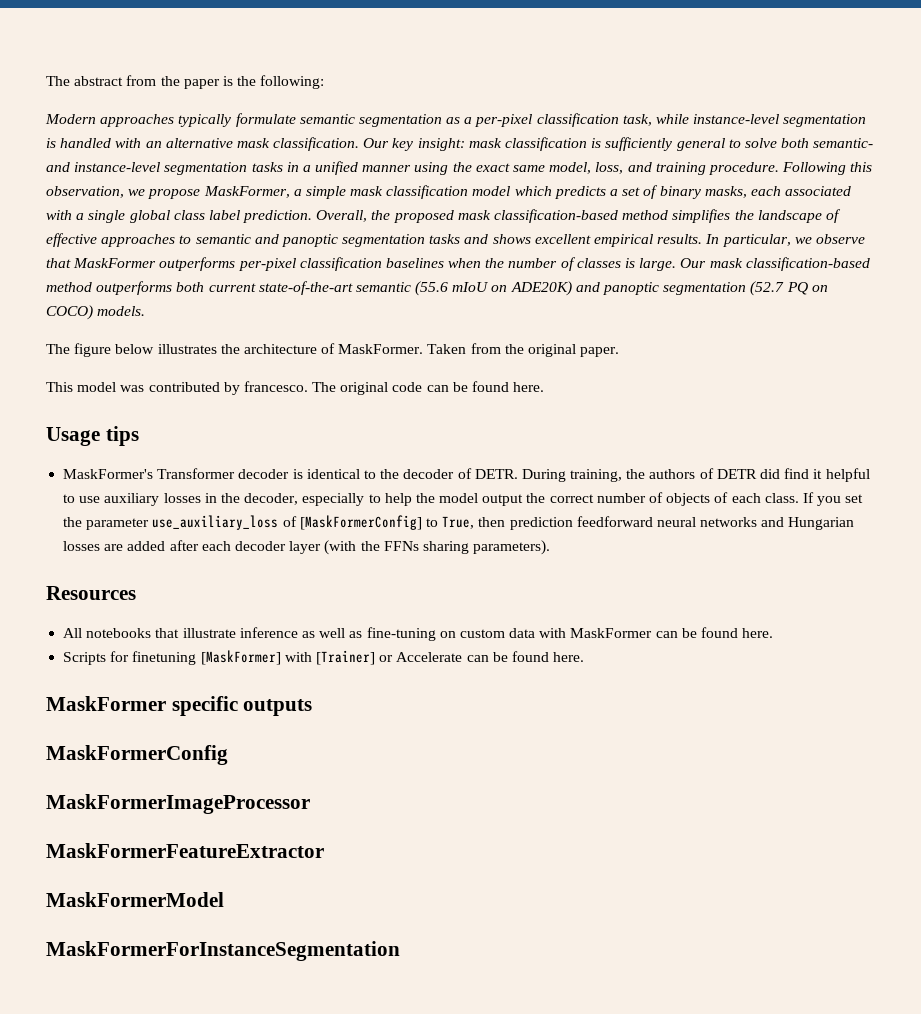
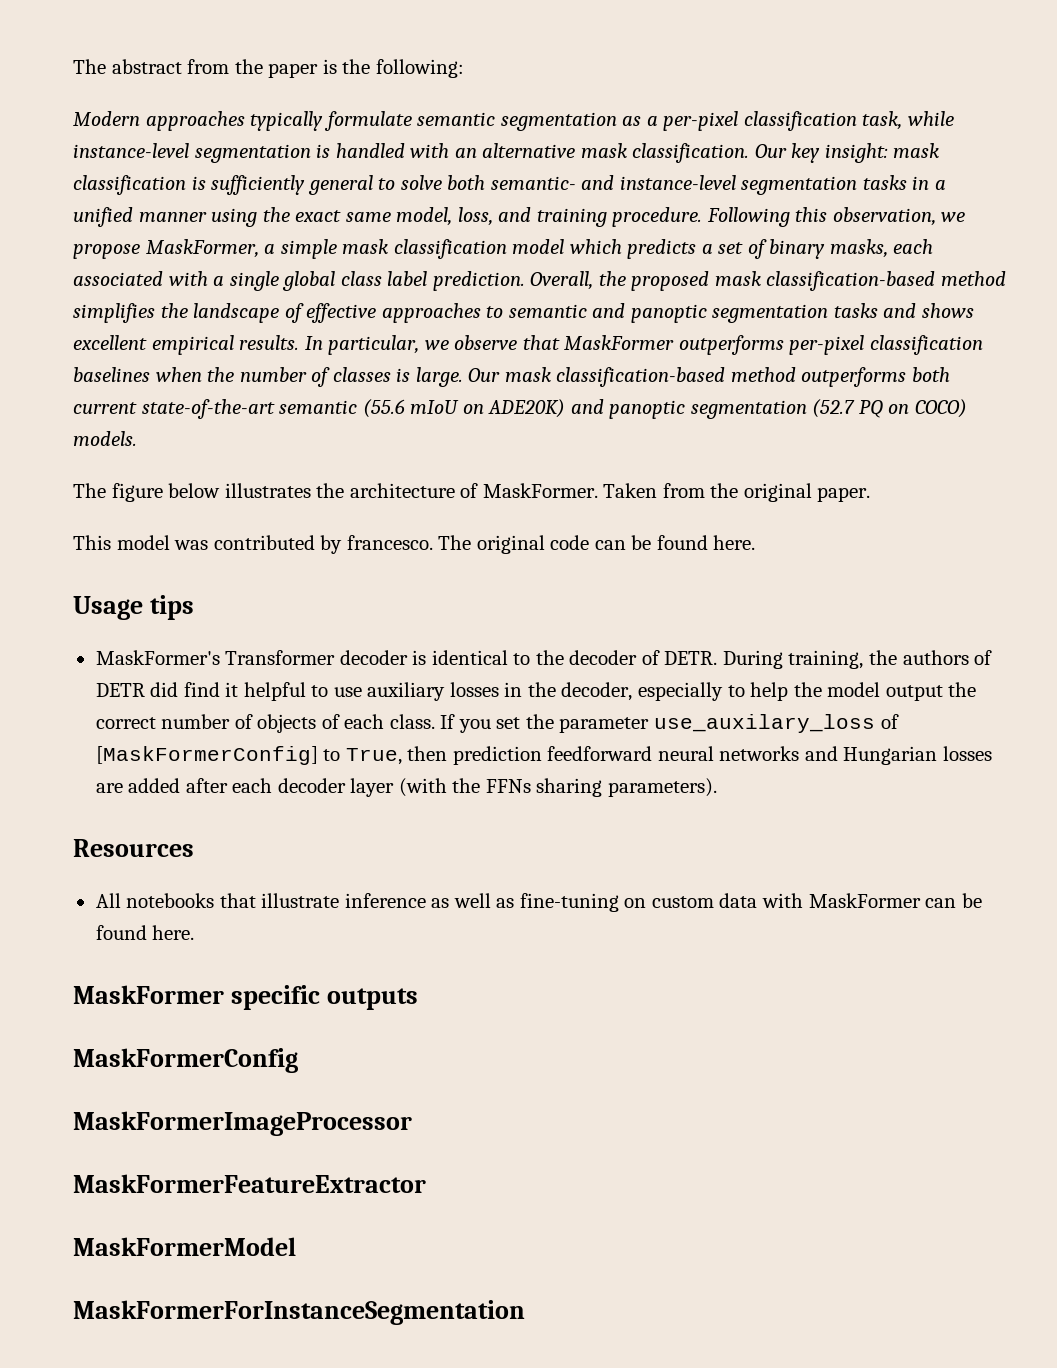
- If you set the parameter use_auxiliary_loss of [MaskFormerConfig] to True, then prediction feedforward neural networks and Hungarian losses are added after each decoder layer (with the FFNs sharing parameters).
+ If you set the parameter use_auxilary_loss of [MaskFormerConfig] to True, then prediction feedforward neural networks and Hungarian losses are added after each decoder layer (with the FFNs sharing parameters).
- Scripts for finetuning [MaskFormer] with [Trainer] or Accelerate can be found here.

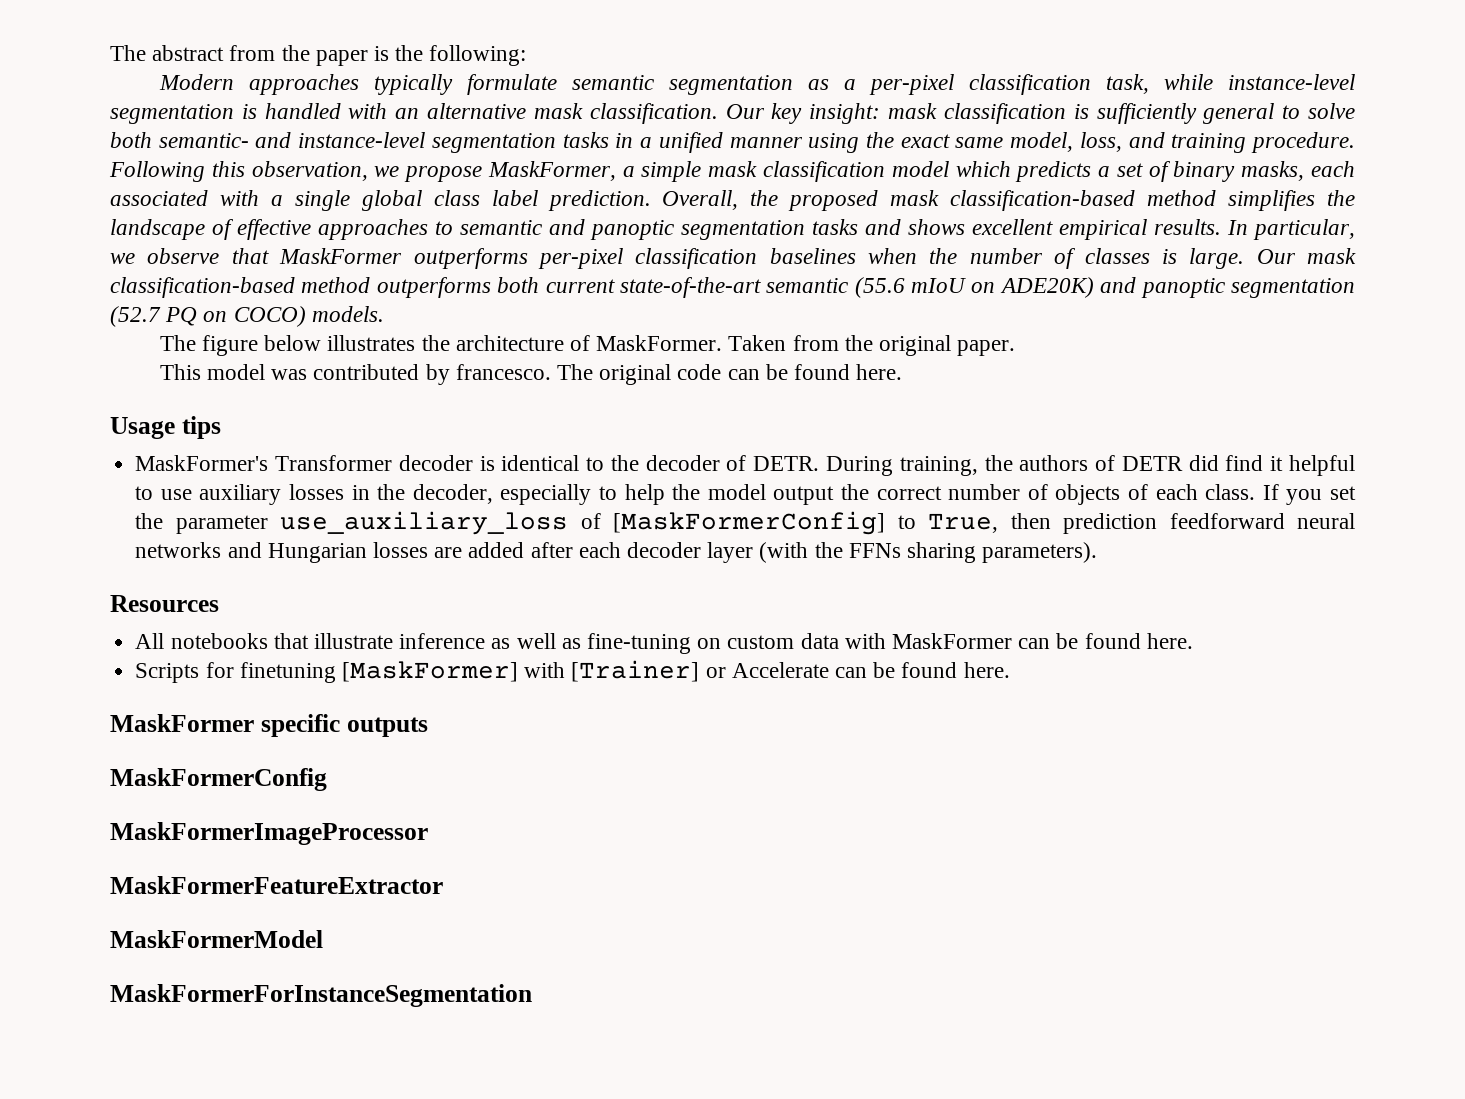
- If you set the parameter use_auxilary_loss of [MaskFormerConfig] to True, then prediction feedforward neural networks and Hungarian losses are added after each decoder layer (with the FFNs sharing parameters).
+ If you set the parameter use_auxiliary_loss of [MaskFormerConfig] to True, then prediction feedforward neural networks and Hungarian losses are added after each decoder layer (with the FFNs sharing parameters).
+ Scripts for finetuning [MaskFormer] with [Trainer] or Accelerate can be found here.

